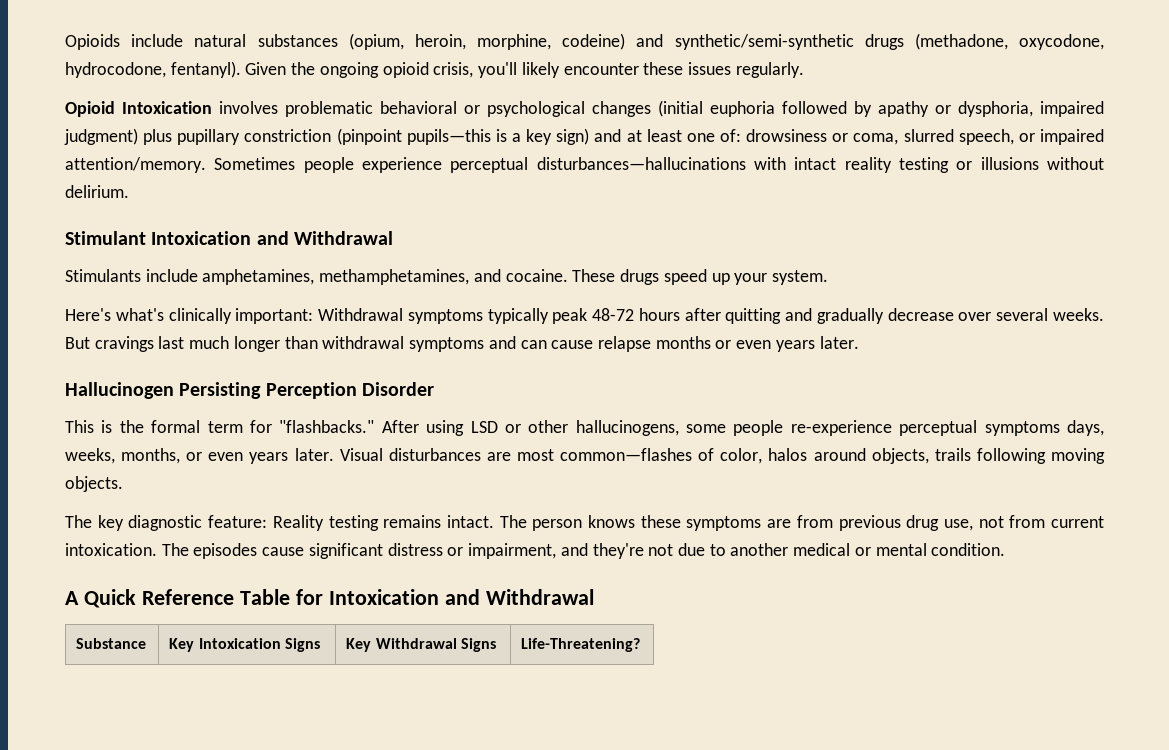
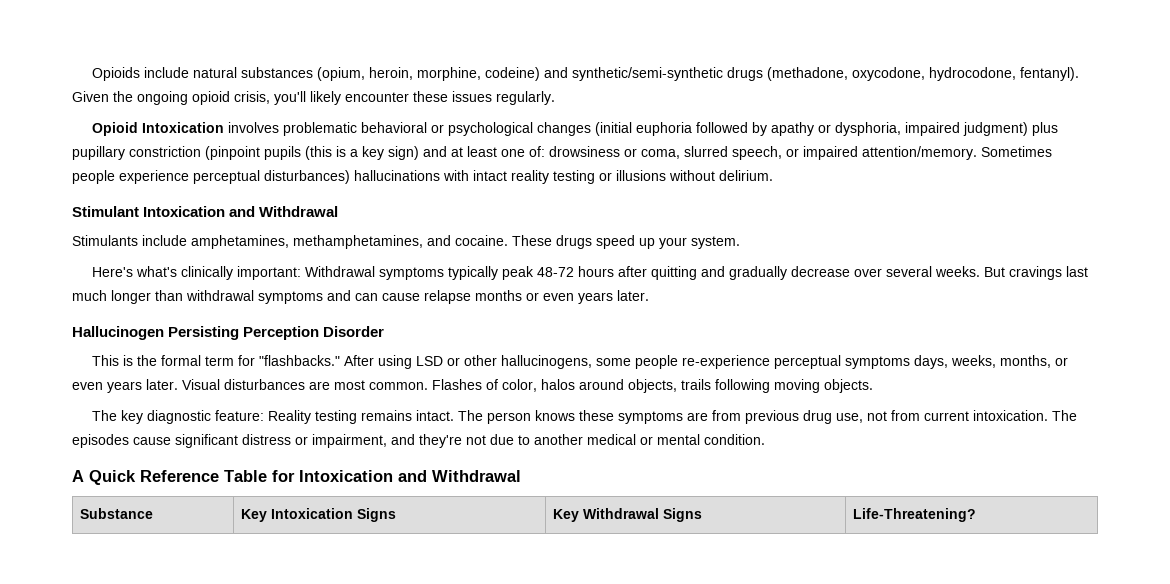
- Opioid Intoxication involves problematic behavioral or psychological changes (initial euphoria followed by apathy or dysphoria, impaired judgment) plus pupillary constriction (pinpoint pupils—this is a key sign) and at least one of: drowsiness or coma, slurred speech, or impaired attention/memory.
+ Opioid Intoxication involves problematic behavioral or psychological changes (initial euphoria followed by apathy or dysphoria, impaired judgment) plus pupillary constriction (pinpoint pupils (this is a key sign) and at least one of: drowsiness or coma, slurred speech, or impaired attention/memory.
- Sometimes people experience perceptual disturbances—hallucinations with intact reality testing or illusions without delirium.
+ Sometimes people experience perceptual disturbances) hallucinations with intact reality testing or illusions without delirium.
- Visual disturbances are most common—flashes of color, halos around objects, trails following moving objects.
+ Visual disturbances are most common. Flashes of color, halos around objects, trails following moving objects.

